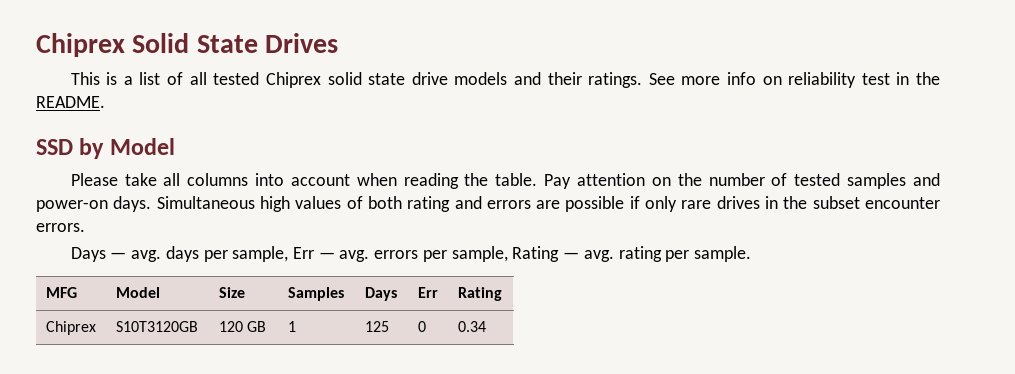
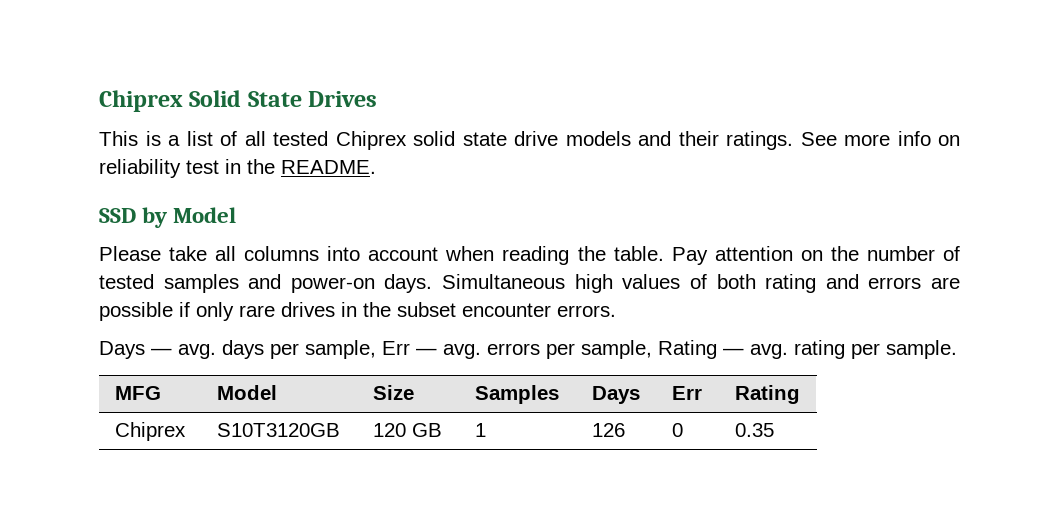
- Chiprex | S10T3120GB | 120 GB | 1 | 125 | 0 | 0.34
+ Chiprex | S10T3120GB | 120 GB | 1 | 126 | 0 | 0.35

